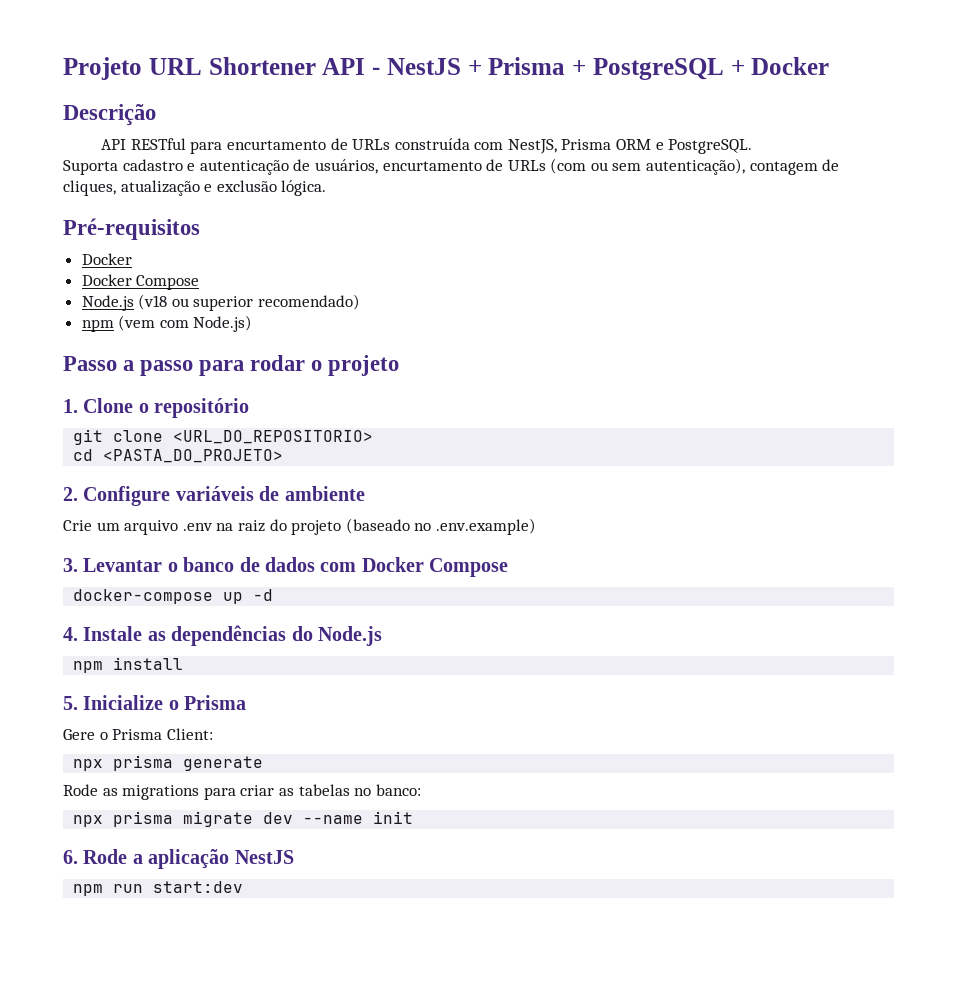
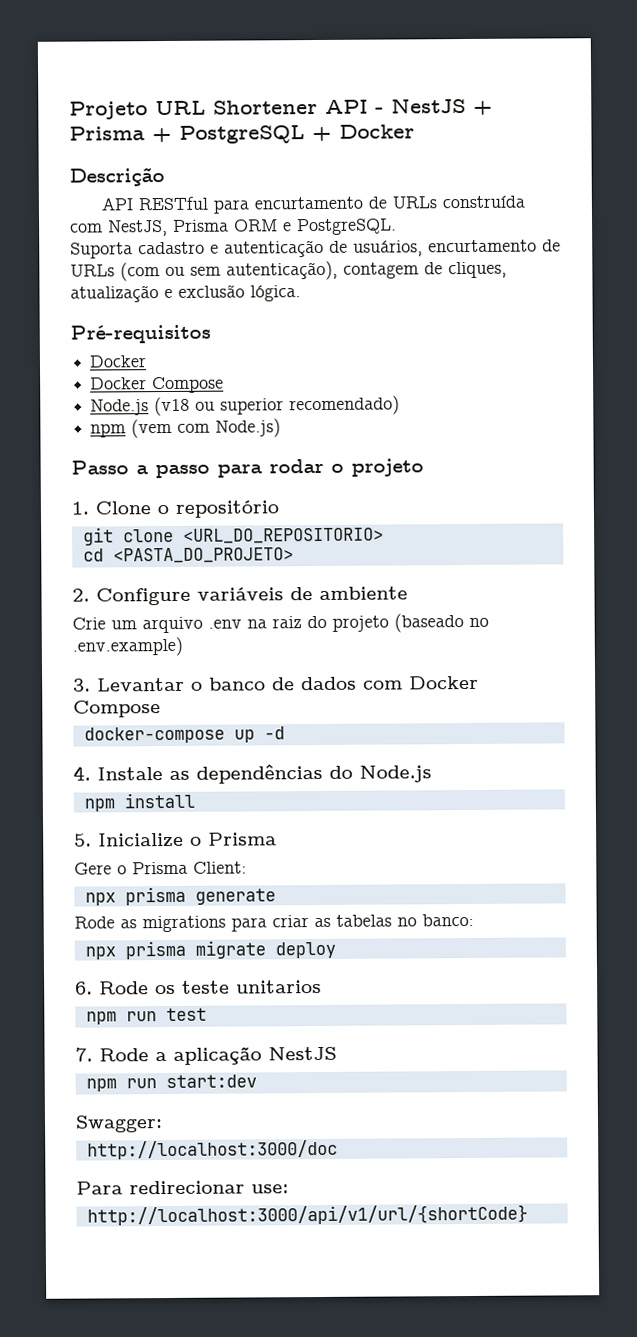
- npx prisma migrate dev --name init
+ npx prisma migrate deploy
- 6. Rode a aplicação NestJS
+ 6. Rode os teste unitarios
+ npm run test
+ 7. Rode a aplicação NestJS
+ Swagger:
+ http://localhost:3000/doc
+ Para redirecionar use:
+ http://localhost:3000/api/v1/url/{shortCode}

